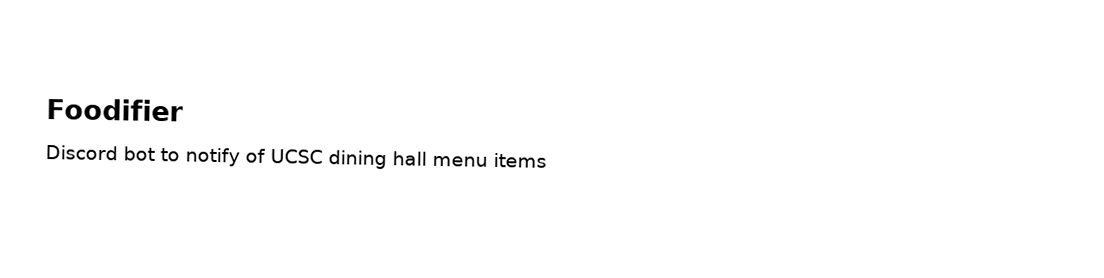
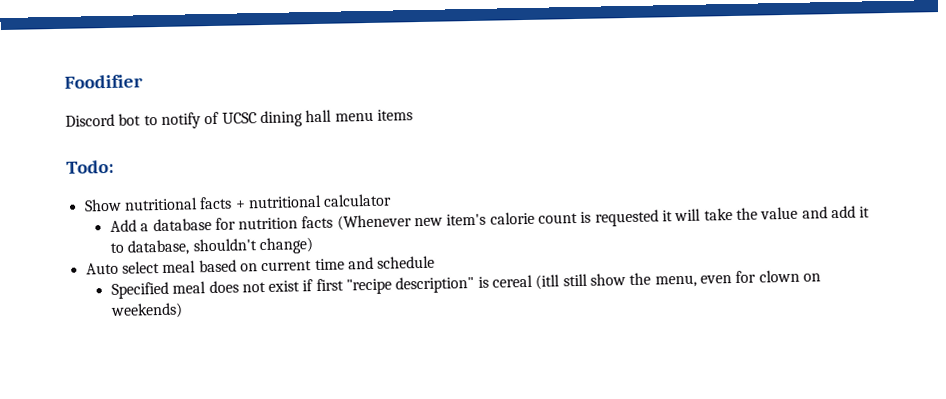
+ Todo:
+ Show nutritional facts + nutritional calculator
+ Add a database for nutrition facts (Whenever new item's calorie count is requested it will take the value and add it to database, shouldn't change)
+ Auto select meal based on current time and schedule
+ Specified meal does not exist if first "recipe description" is cereal (itll still show the menu, even for clown on weekends)

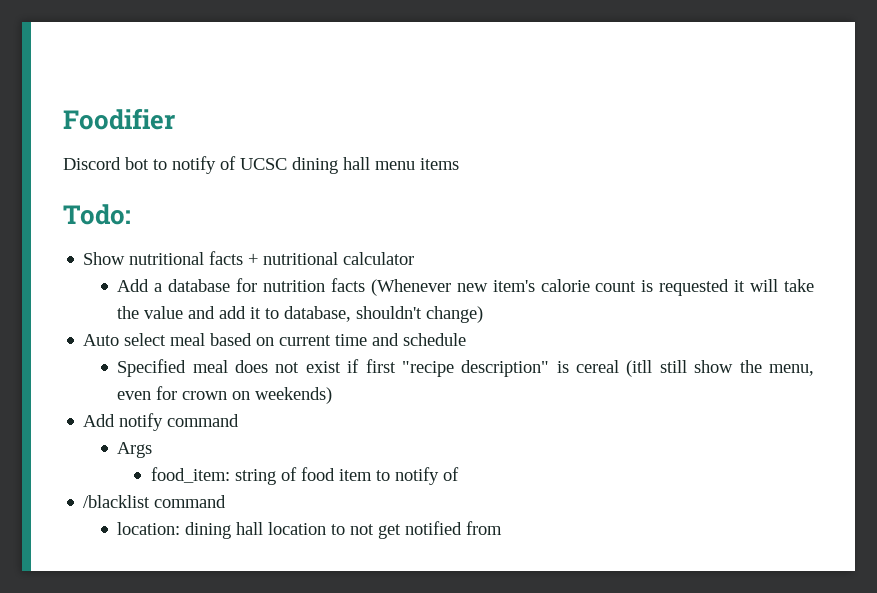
- Specified meal does not exist if first "recipe description" is cereal (itll still show the menu, even for clown on weekends)
+ Specified meal does not exist if first "recipe description" is cereal (itll still show the menu, even for crown on weekends)
+ Add notify command
+ Args
+ food_item: string of food item to notify of
+ /blacklist command
+ location: dining hall location to not get notified from

